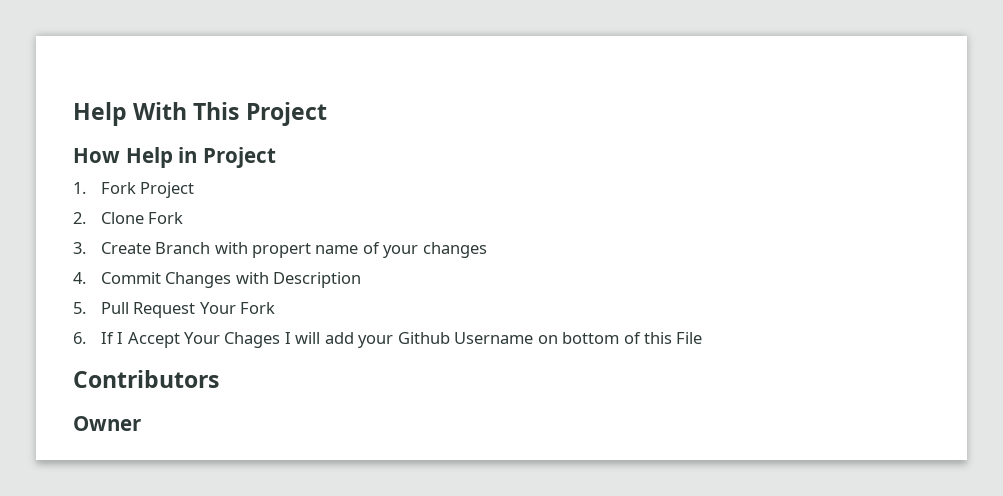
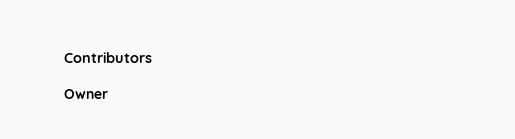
- Help With This Project
- How Help in Project
- 1. Fork Project
- 2. Clone Fork
- 3. Create Branch with propert name of your changes
- 4. Commit Changes with Description
- 5. Pull Request Your Fork
- 6. If I Accept Your Chages I will add your Github Username on bottom of this File

